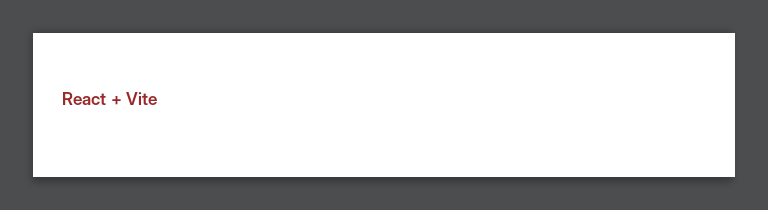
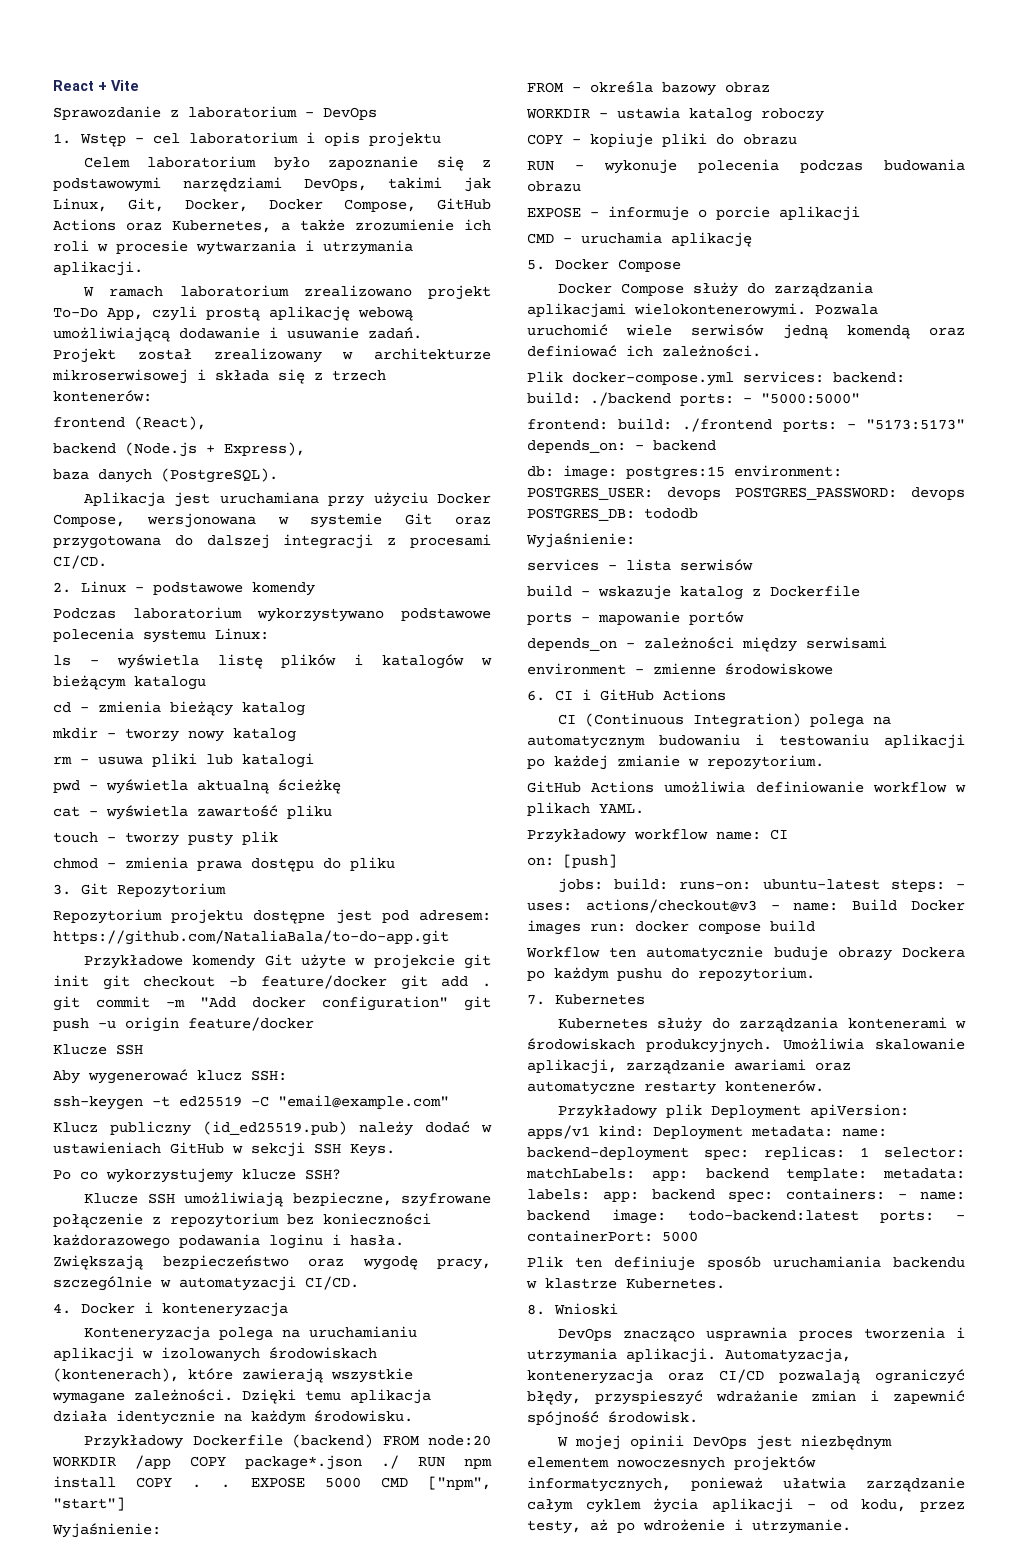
+ Sprawozdanie z laboratorium – DevOps
+ 1. Wstęp – cel laboratorium i opis projektu
+ Celem laboratorium było zapoznanie się z podstawowymi narzędziami DevOps, takimi jak Linux, Git, Docker, Docker Compose, GitHub Actions oraz Kubernetes, a także zrozumienie ich roli w procesie wytwarzania i utrzymania aplikacji.
+ W ramach laboratorium zrealizowano projekt To-Do App, czyli prostą aplikację webową umożliwiającą dodawanie i usuwanie zadań. Projekt został zrealizowany w architekturze mikroserwisowej i składa się z trzech kontenerów:
+ frontend (React),
+ backend (Node.js + Express),
+ baza danych (PostgreSQL).
+ Aplikacja jest uruchamiana przy użyciu Docker Compose, wersjonowana w systemie Git oraz przygotowana do dalszej integracji z procesami CI/CD.
+ 2. Linux – podstawowe komendy
+ Podczas laboratorium wykorzystywano podstawowe polecenia systemu Linux:
+ ls – wyświetla listę plików i katalogów w bieżącym katalogu
+ cd – zmienia bieżący katalog
+ mkdir – tworzy nowy katalog
+ rm – usuwa pliki lub katalogi
+ pwd – wyświetla aktualną ścieżkę
+ cat – wyświetla zawartość pliku
+ touch – tworzy pusty plik
+ chmod – zmienia prawa dostępu do pliku
+ 3. Git Repozytorium
+ Repozytorium projektu dostępne jest pod adresem: https://github.com/NataliaBala/to-do-app.git
+ Przykładowe komendy Git użyte w projekcie git init git checkout -b feature/docker git add . git commit -m "Add docker configuration" git push -u origin feature/docker
+ Klucze SSH
+ Aby wygenerować klucz SSH:
+ ssh-keygen -t ed25519 -C "email@example.com"
+ Klucz publiczny (id_ed25519.pub) należy dodać w ustawieniach GitHub w sekcji SSH Keys.
+ Po co wykorzystujemy klucze SSH?
+ Klucze SSH umożliwiają bezpieczne, szyfrowane połączenie z repozytorium bez konieczności każdorazowego podawania loginu i hasła. Zwiększają bezpieczeństwo oraz wygodę pracy, szczególnie w automatyzacji CI/CD.
+ 4. Docker i konteneryzacja
+ Konteneryzacja polega na uruchamianiu aplikacji w izolowanych środowiskach (kontenerach), które zawierają wszystkie wymagane zależności. Dzięki temu aplikacja działa identycznie na każdym środowisku.
+ Przykładowy Dockerfile (backend) FROM node:20 WORKDIR /app COPY package*.json ./ RUN npm install COPY . . EXPOSE 5000 CMD ["npm", "start"]
+ Wyjaśnienie:
+ FROM – określa bazowy obraz
+ WORKDIR – ustawia katalog roboczy
+ COPY – kopiuje pliki do obrazu
+ RUN – wykonuje polecenia podczas budowania obrazu
+ EXPOSE – informuje o porcie aplikacji
+ CMD – uruchamia aplikację
+ 5. Docker Compose
+ Docker Compose służy do zarządzania aplikacjami wielokontenerowymi. Pozwala uruchomić wiele serwisów jedną komendą oraz definiować ich zależności.
+ Plik docker-compose.yml services: backend: build: ./backend ports: - "5000:5000"
+ frontend: build: ./frontend ports: - "5173:5173" depends_on: - backend
+ db: image: postgres:15 environment: POSTGRES_USER: devops POSTGRES_PASSWORD: devops POSTGRES_DB: tododb
+ Wyjaśnienie:
+ services – lista serwisów
+ build – wskazuje katalog z Dockerfile
+ ports – mapowanie portów
+ depends_on – zależności między serwisami
+ environment – zmienne środowiskowe
+ 6. CI i GitHub Actions
+ CI (Continuous Integration) polega na automatycznym budowaniu i testowaniu aplikacji po każdej zmianie w repozytorium.
+ GitHub Actions umożliwia definiowanie workflow w plikach YAML.
+ Przykładowy workflow name: CI
+ on: [push]
+ jobs: build: runs-on: ubuntu-latest steps: - uses: actions/checkout@v3 - name: Build Docker images run: docker compose build
+ Workflow ten automatycznie buduje obrazy Dockera po każdym pushu do repozytorium.
+ 7. Kubernetes
+ Kubernetes służy do zarządzania kontenerami w środowiskach produkcyjnych. Umożliwia skalowanie aplikacji, zarządzanie awariami oraz automatyczne restarty kontenerów.
+ Przykładowy plik Deployment apiVersion: apps/v1 kind: Deployment metadata: name: backend-deployment spec: replicas: 1 selector: matchLabels: app: backend template: metadata: labels: app: backend spec: containers: - name: backend image: todo-backend:latest ports: - containerPort: 5000
+ Plik ten definiuje sposób uruchamiania backendu w klastrze Kubernetes.
+ 8. Wnioski
+ DevOps znacząco usprawnia proces tworzenia i utrzymania aplikacji. Automatyzacja, konteneryzacja oraz CI/CD pozwalają ograniczyć błędy, przyspieszyć wdrażanie zmian i zapewnić spójność środowisk.
+ W mojej opinii DevOps jest niezbędnym elementem nowoczesnych projektów informatycznych, ponieważ ułatwia zarządzanie całym cyklem życia aplikacji – od kodu, przez testy, aż po wdrożenie i utrzymanie.

